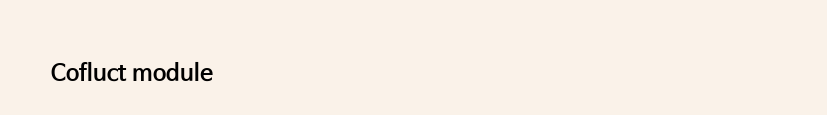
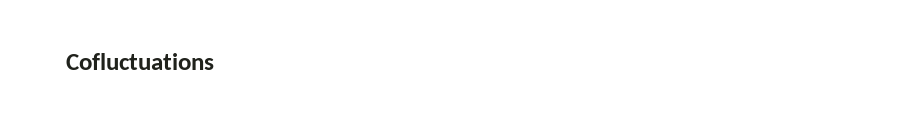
- Cofluct module
+ Cofluctuations

